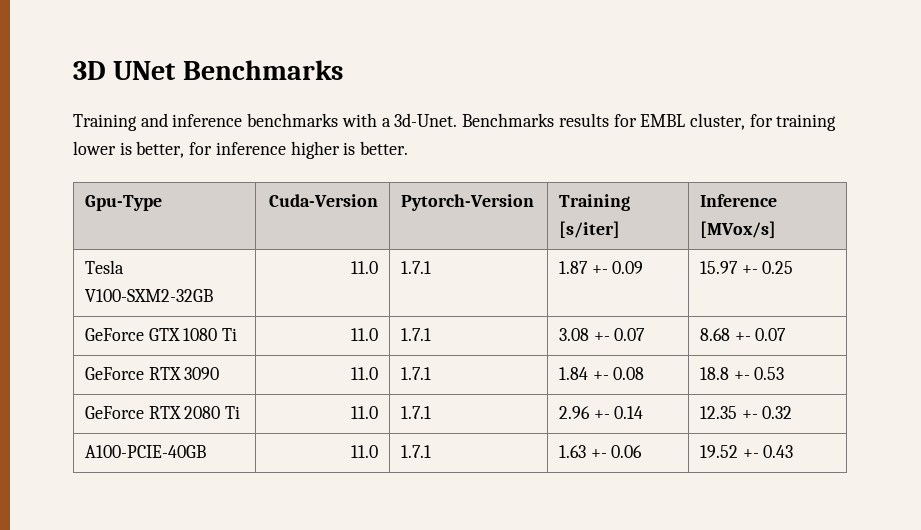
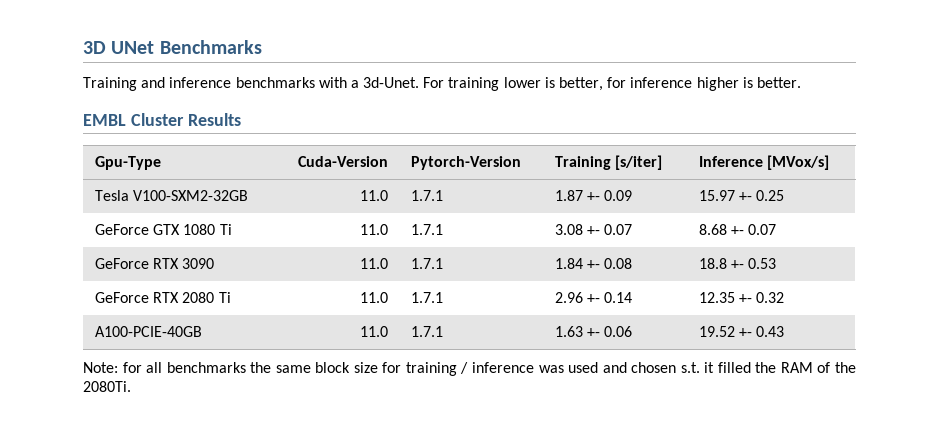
- Benchmarks results for EMBL cluster, for training lower is better, for inference higher is better.
+ For training lower is better, for inference higher is better.
+ EMBL Cluster Results
+ Note: for all benchmarks the same block size for training / inference was used and chosen s.t. it filled the RAM of the 2080Ti.

